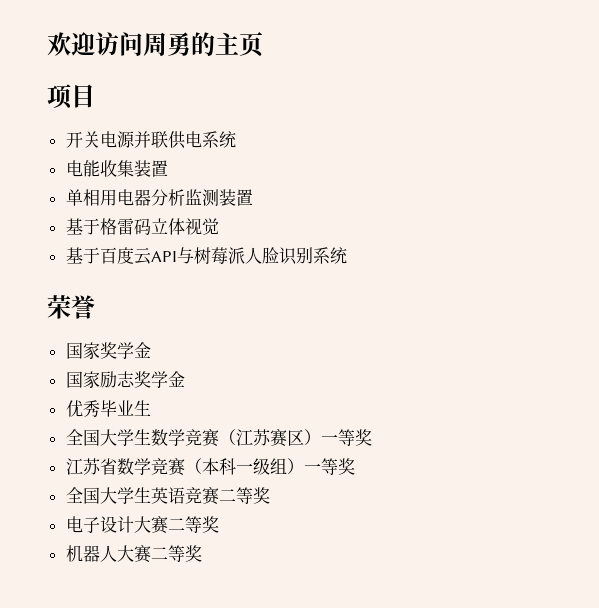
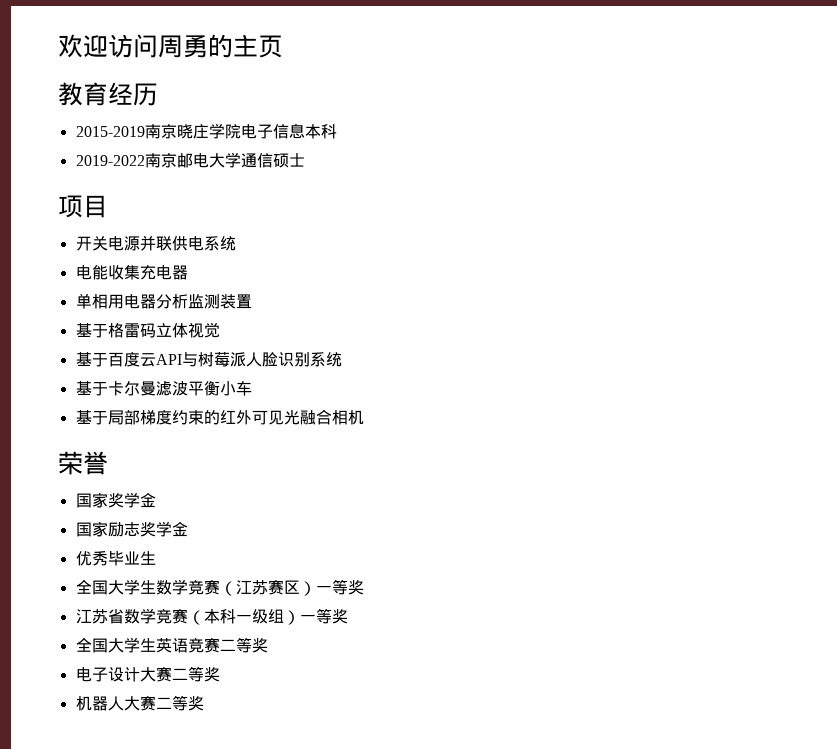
+ 教育经历
+ 2015-2019南京晓庄学院电子信息本科
+ 2019-2022南京邮电大学通信硕士
- 电能收集装置
+ 电能收集充电器
+ 基于卡尔曼滤波平衡小车
+ 基于局部梯度约束的红外可见光融合相机

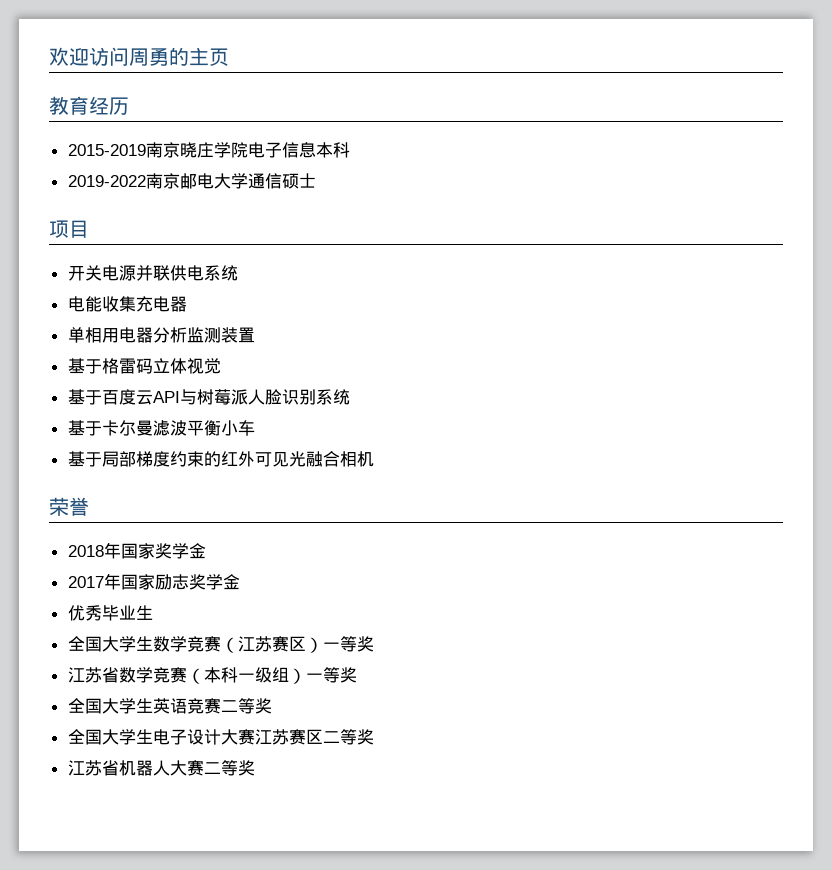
- 国家奖学金
+ 2018年国家奖学金
- 国家励志奖学金
+ 2017年国家励志奖学金
- 电子设计大赛二等奖
- 机器人大赛二等奖
+ 全国大学生电子设计大赛江苏赛区二等奖
+ 江苏省机器人大赛二等奖

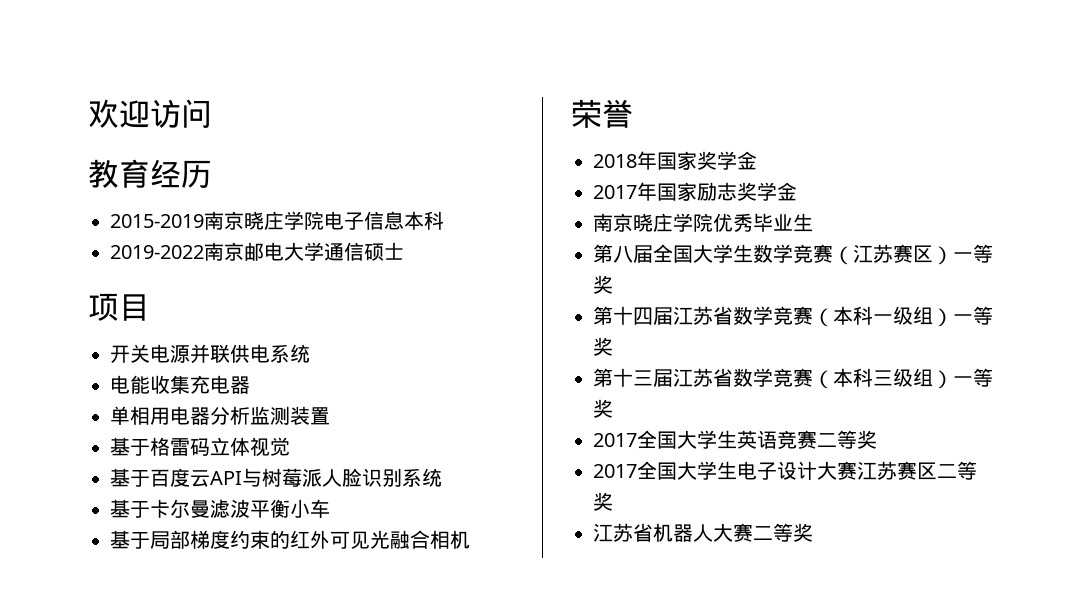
- 欢迎访问周勇的主页
+ 欢迎访问
- 优秀毕业生
+ 南京晓庄学院优秀毕业生
- 全国大学生数学竞赛（江苏赛区）一等奖
+ 第八届全国大学生数学竞赛（江苏赛区）一等奖
- 江苏省数学竞赛（本科一级组）一等奖
+ 第十四届江苏省数学竞赛（本科一级组）一等奖
- 全国大学生英语竞赛二等奖
+ 第十三届江苏省数学竞赛（本科三级组）一等奖
+ 2017全国大学生英语竞赛二等奖
- 全国大学生电子设计大赛江苏赛区二等奖
+ 2017全国大学生电子设计大赛江苏赛区二等奖

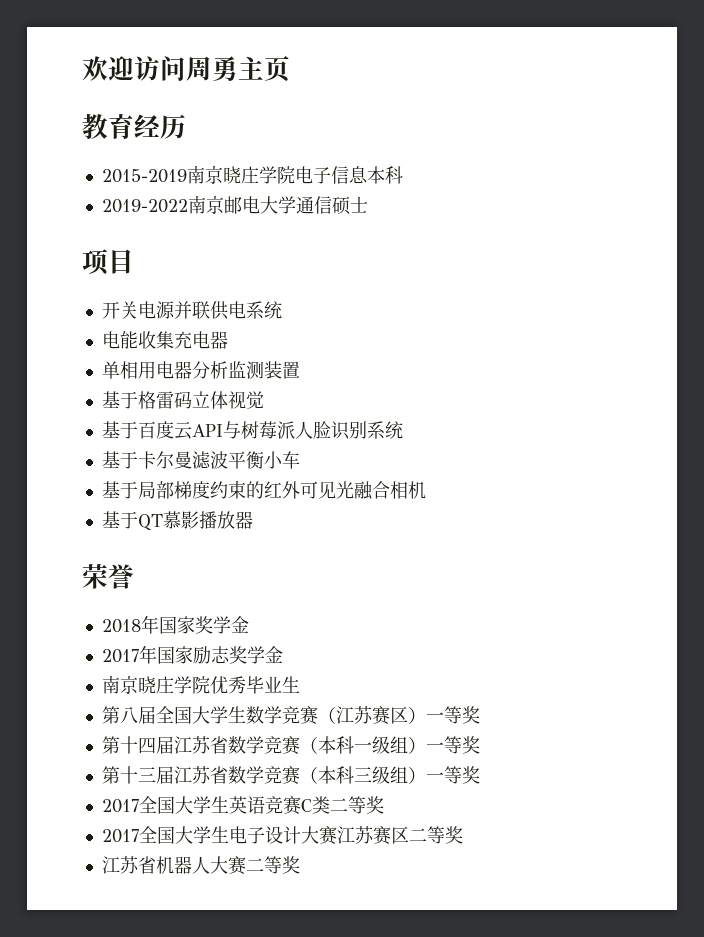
- 欢迎访问
+ 欢迎访问周勇主页
+ 基于QT慕影播放器
- 2017全国大学生英语竞赛二等奖
+ 2017全国大学生英语竞赛C类二等奖

